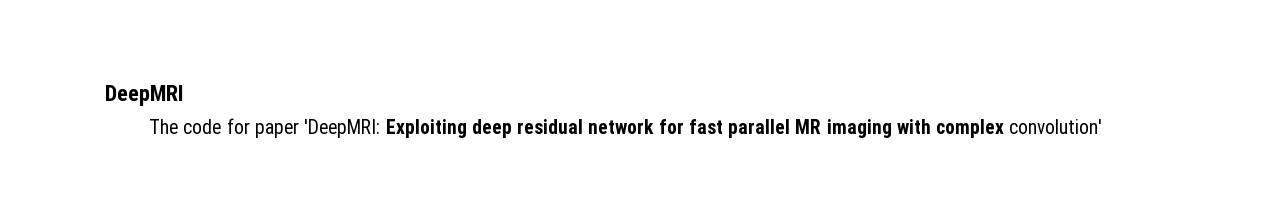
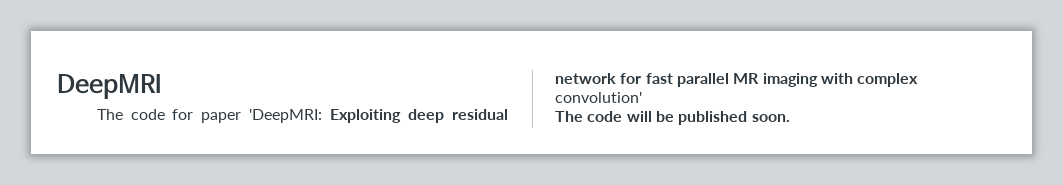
+ The code will be published soon.

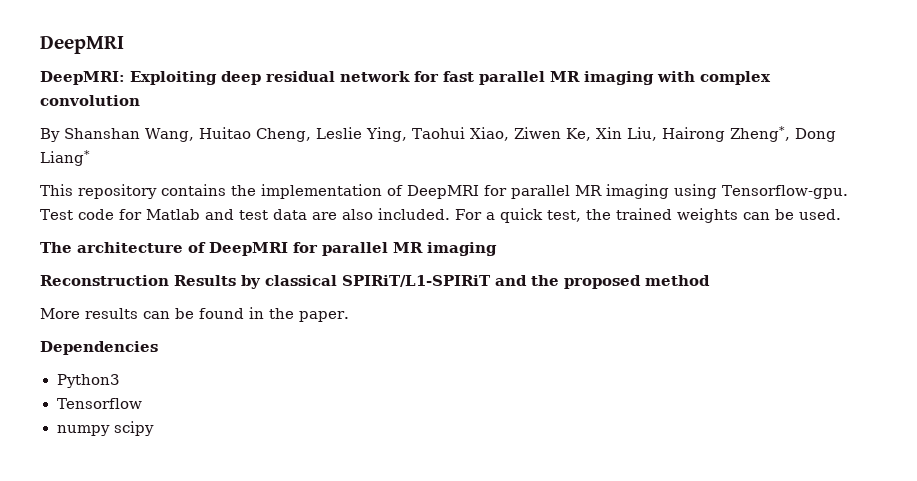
- The code for paper 'DeepMRI: Exploiting deep residual network for fast parallel MR imaging with complex convolution'
- The code will be published soon.
+ DeepMRI: Exploiting deep residual network for fast parallel MR imaging with complex convolution
+ By Shanshan Wang, Huitao Cheng, Leslie Ying, Taohui Xiao, Ziwen Ke, Xin Liu, Hairong Zheng*, Dong Liang*
+ This repository contains the implementation of DeepMRI for parallel MR imaging using Tensorflow-gpu. Test code for Matlab and test data are also included. For a quick test, the trained weights can be used.
+ The architecture of DeepMRI for parallel MR imaging
+ Reconstruction Results by classical SPIRiT/L1-SPIRiT and the proposed method
+ More results can be found in the paper.
+ Dependencies
+ Python3
+ Tensorflow
+ numpy scipy

